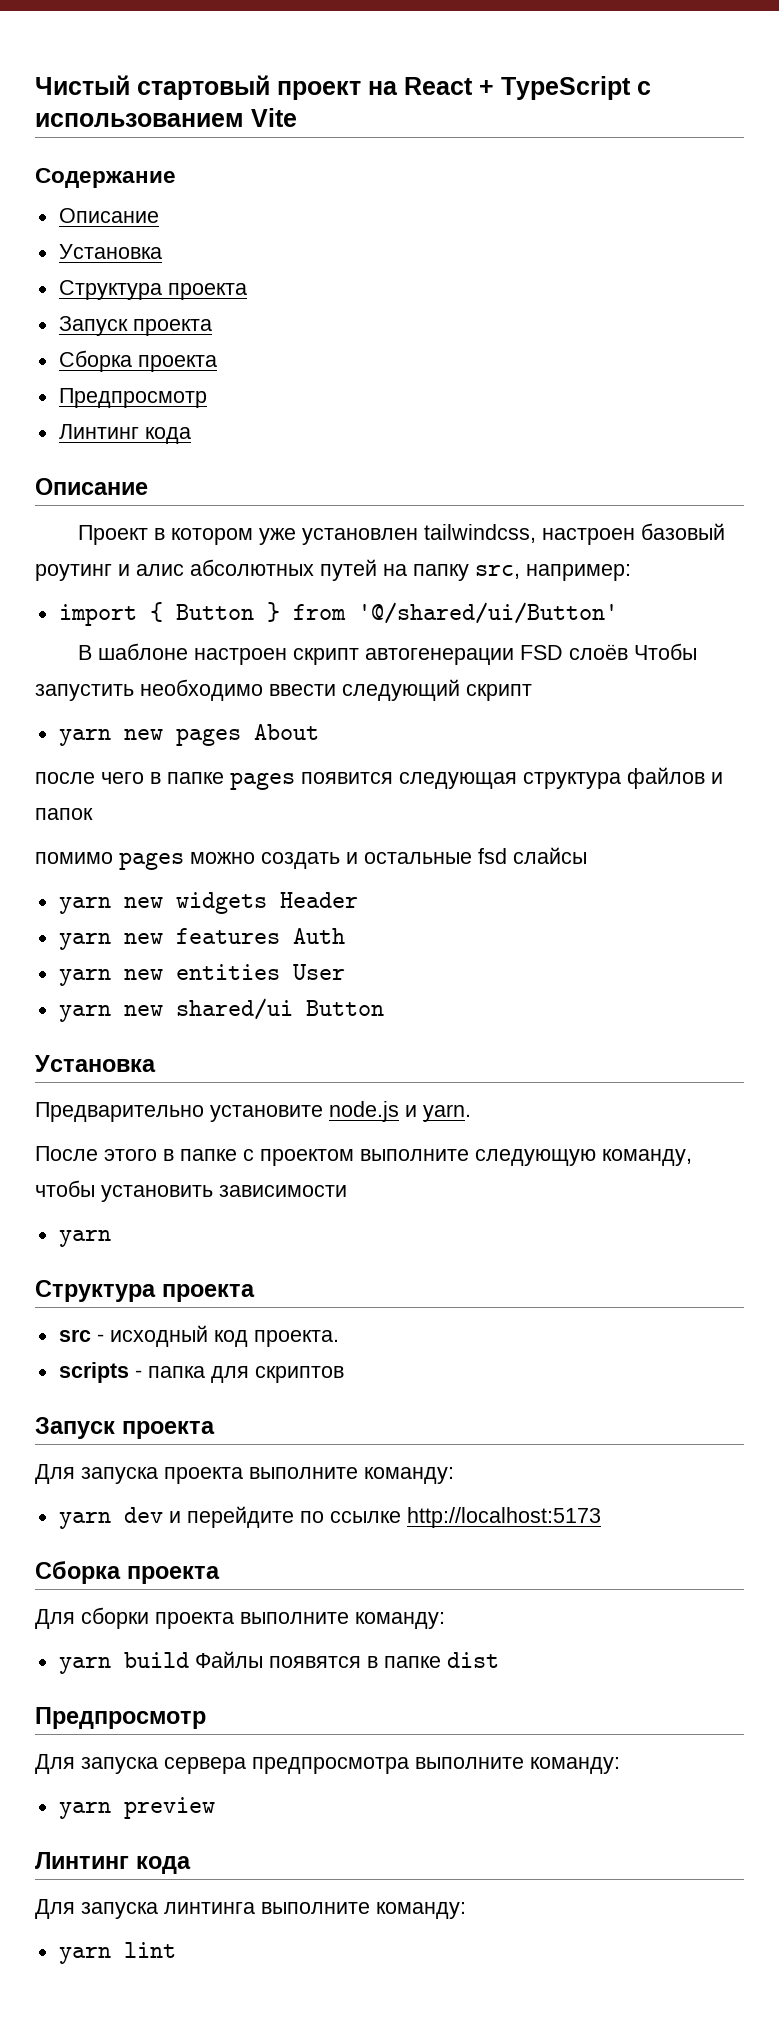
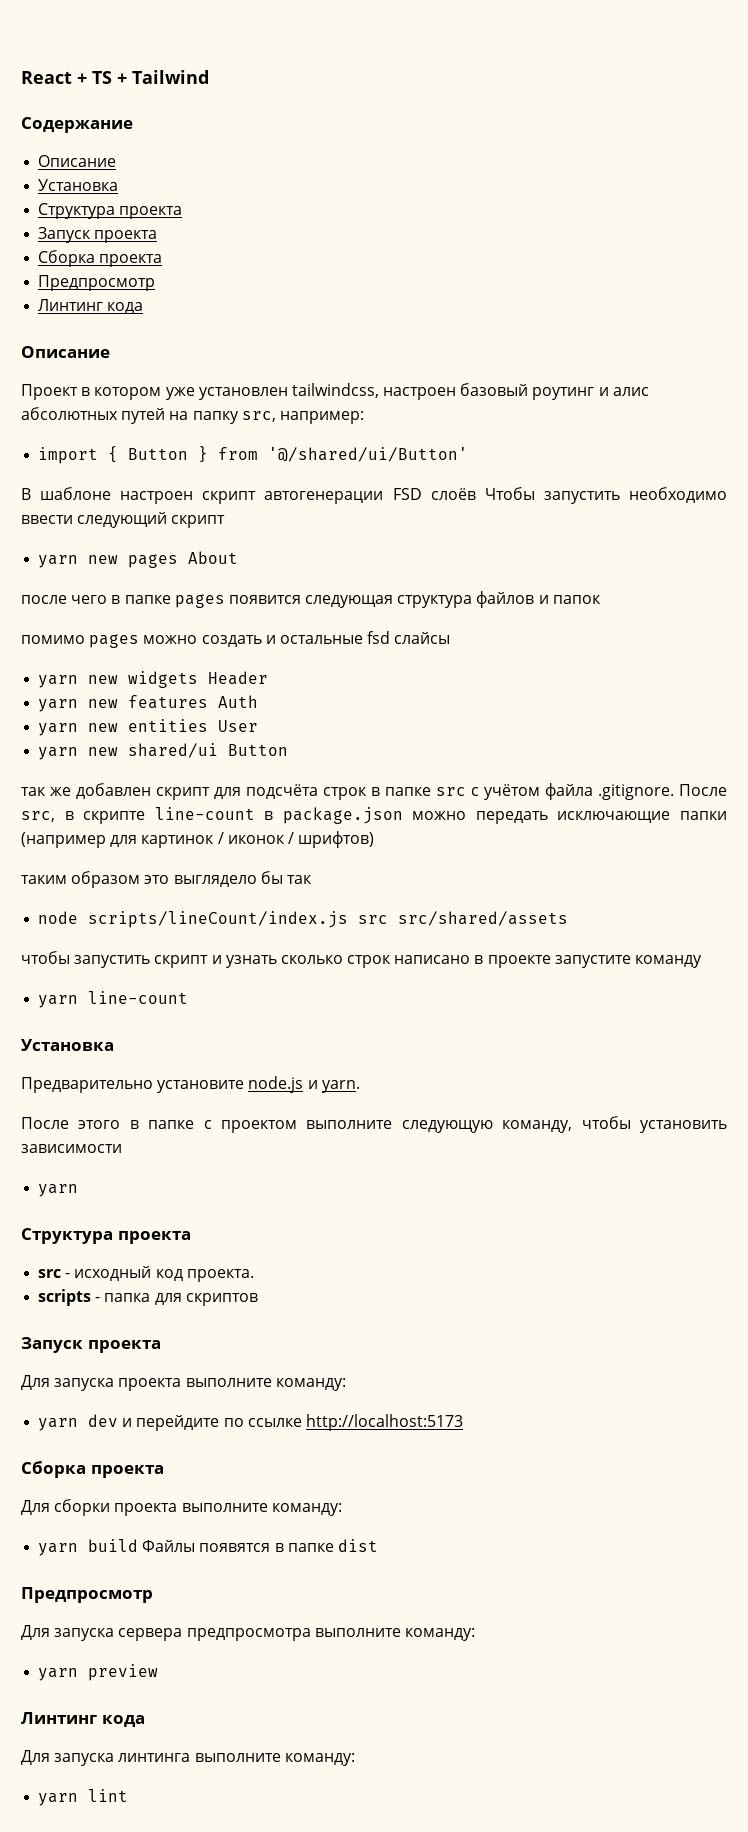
- Чистый стартовый проект на React + TypeScript с использованием Vite
+ React + TS + Tailwind
+ так же добавлен скрипт для подсчёта строк в папке src с учётом файла .gitignore. После src, в скрипте line-count в package.json можно передать исключающие папки (например для картинок / иконок / шрифтов)
+ таким образом это выглядело бы так
+ node scripts/lineCount/index.js src src/shared/assets
+ чтобы запустить скрипт и узнать сколько строк написано в проекте запустите команду
+ yarn line-count

